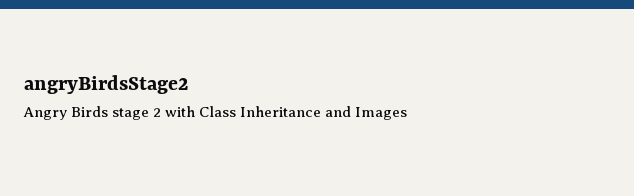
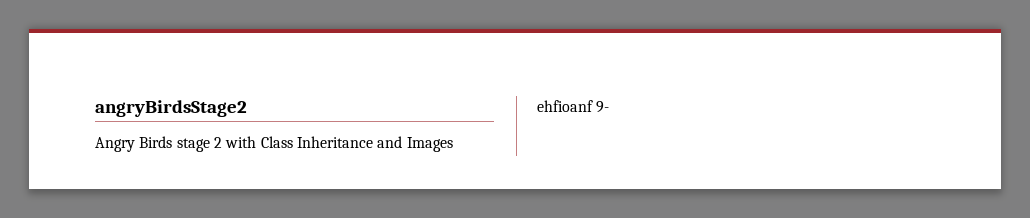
- Angry Birds stage 2 with Class Inheritance and Images
+ Angry Birds stage 2 with Class Inheritance and Images ehfioanf 9-

